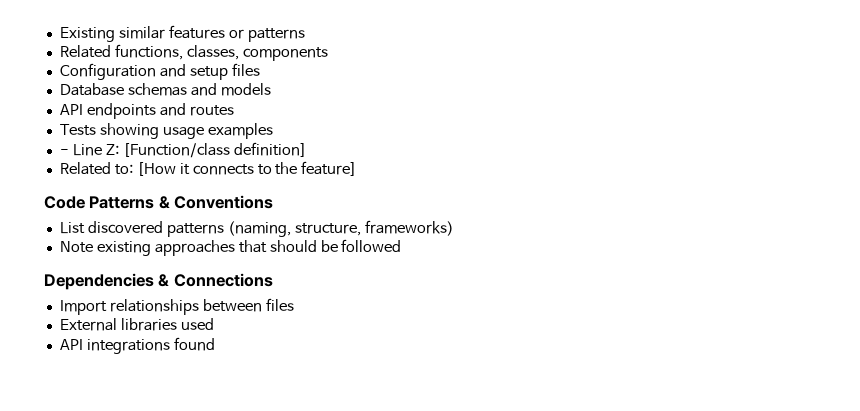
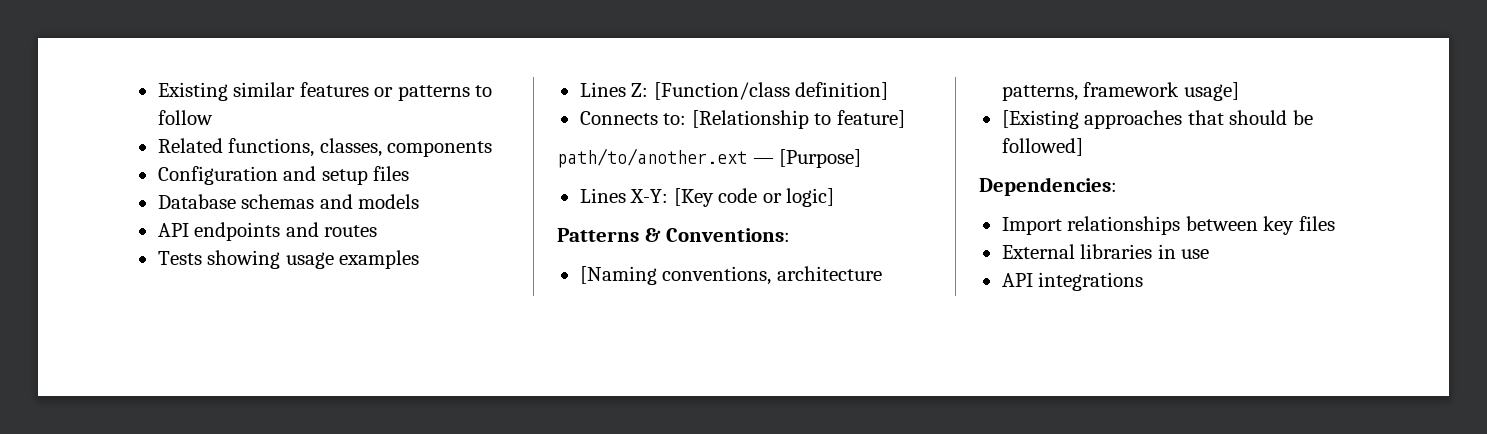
- Existing similar features or patterns
+ Existing similar features or patterns to follow
- - Line Z: [Function/class definition]
+ Lines Z: [Function/class definition]
- Related to: [How it connects to the feature]
- Code Patterns & Conventions
- List discovered patterns (naming, structure, frameworks)
- Note existing approaches that should be followed
- Dependencies & Connections
+ Connects to: [Relationship to feature]
+ path/to/another.ext — [Purpose]
+ Lines X-Y: [Key code or logic]
+ Patterns & Conventions:
+ [Naming conventions, architecture patterns, framework usage]
+ [Existing approaches that should be followed]
+ Dependencies:
- Import relationships between files
+ Import relationships between key files
- External libraries used
+ External libraries in use
- API integrations found
+ API integrations

